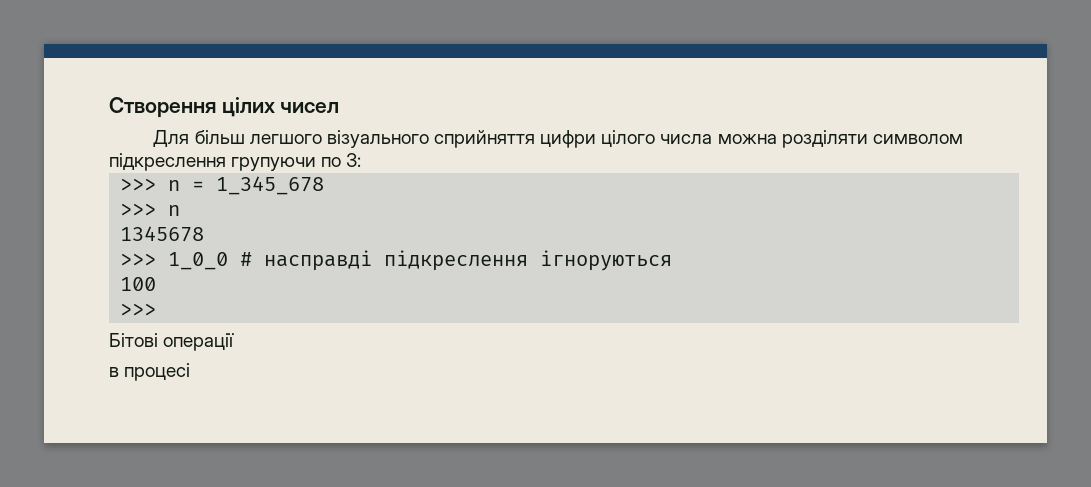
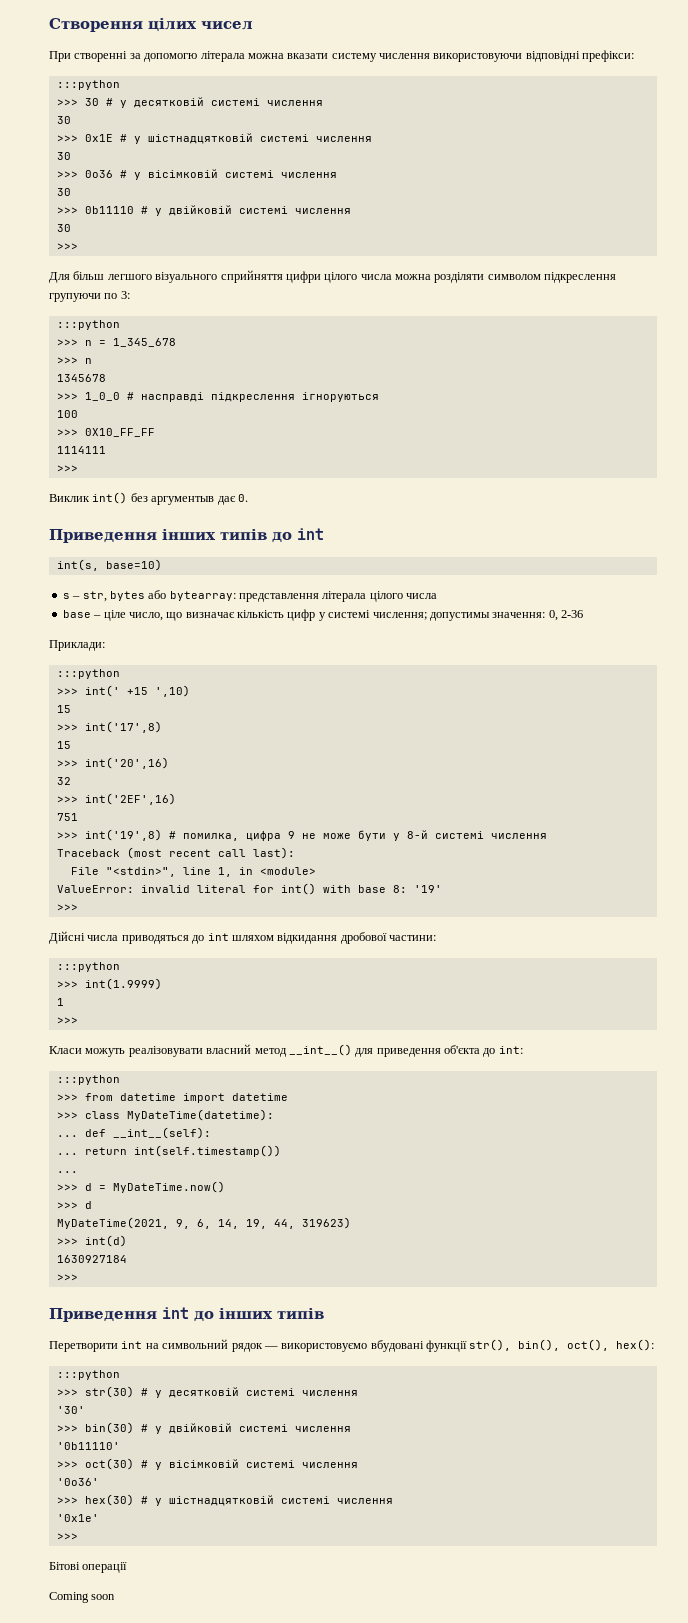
+ При створенні за допомогю літерала можна вказати систему числення використовуючи відповідні префікси:
+ :::python
+ >>> 30 # у десятковій системі числення
+ 30
+ >>> 0x1E # у шістнадцятковій системі числення
+ 30
+ >>> 0o36 # у вісімковій системі числення
+ 30
+ >>> 0b11110 # у двійковій системі числення
+ 30
+ >>>
  Для більш легшого візуального сприйняття цифри цілого числа можна розділяти символом підкреслення групуючи по 3:
+ :::python
+ >>> 0X10_FF_FF
+ 1114111
+ >>>
+ Виклик int() без аргументыв дає 0.
+ Приведення інших типів до int
+ int(s, base=10)
+ s – str, bytes або bytearray: представлення літерала цілого числа
+ base – ціле число, що визначає кількість цифр у системі числення; допустимы значення: 0, 2-36
+ Приклади:
+ :::python
+ >>> int(' +15 ',10)
+ 15
+ >>> int('17',8)
+ 15
+ >>> int('20',16)
+ 32
+ >>> int('2EF',16)
+ 751
+ >>> int('19',8) # помилка, цифра 9 не може бути у 8-й системі числення
+ Traceback (most recent call last):
+ File "<stdin>", line 1, in <module>
+ ValueError: invalid literal for int() with base 8: '19'
+ >>>
+ Дійсні числа приводяться до int шляхом відкидання дробової частини:
+ :::python
+ >>> int(1.9999)
+ 1
+ >>>
+ Класи можуть реалізовувати власний метод __int__() для приведення об'єкта до int:
+ :::python
+ >>> from datetime import datetime
+ >>> class MyDateTime(datetime):
+ ... def __int__(self):
+ ... return int(self.timestamp())
+ ...
+ >>> d = MyDateTime.now()
+ >>> d
+ MyDateTime(2021, 9, 6, 14, 19, 44, 319623)
+ >>> int(d)
+ 1630927184
+ >>>
+ Приведення int до інших типів
+ Перетворити int на символьний рядок — використовуємо вбудовані функції str(), bin(), oct(), hex():
+ :::python
+ >>> str(30) # у десятковій системі числення
+ '30'
+ >>> bin(30) # у двійковій системі числення
+ '0b11110'
+ >>> oct(30) # у вісімковій системі числення
+ '0o36'
+ >>> hex(30) # у шістнадцятковій системі числення
+ '0x1e'
- в процесі
+ Coming soon

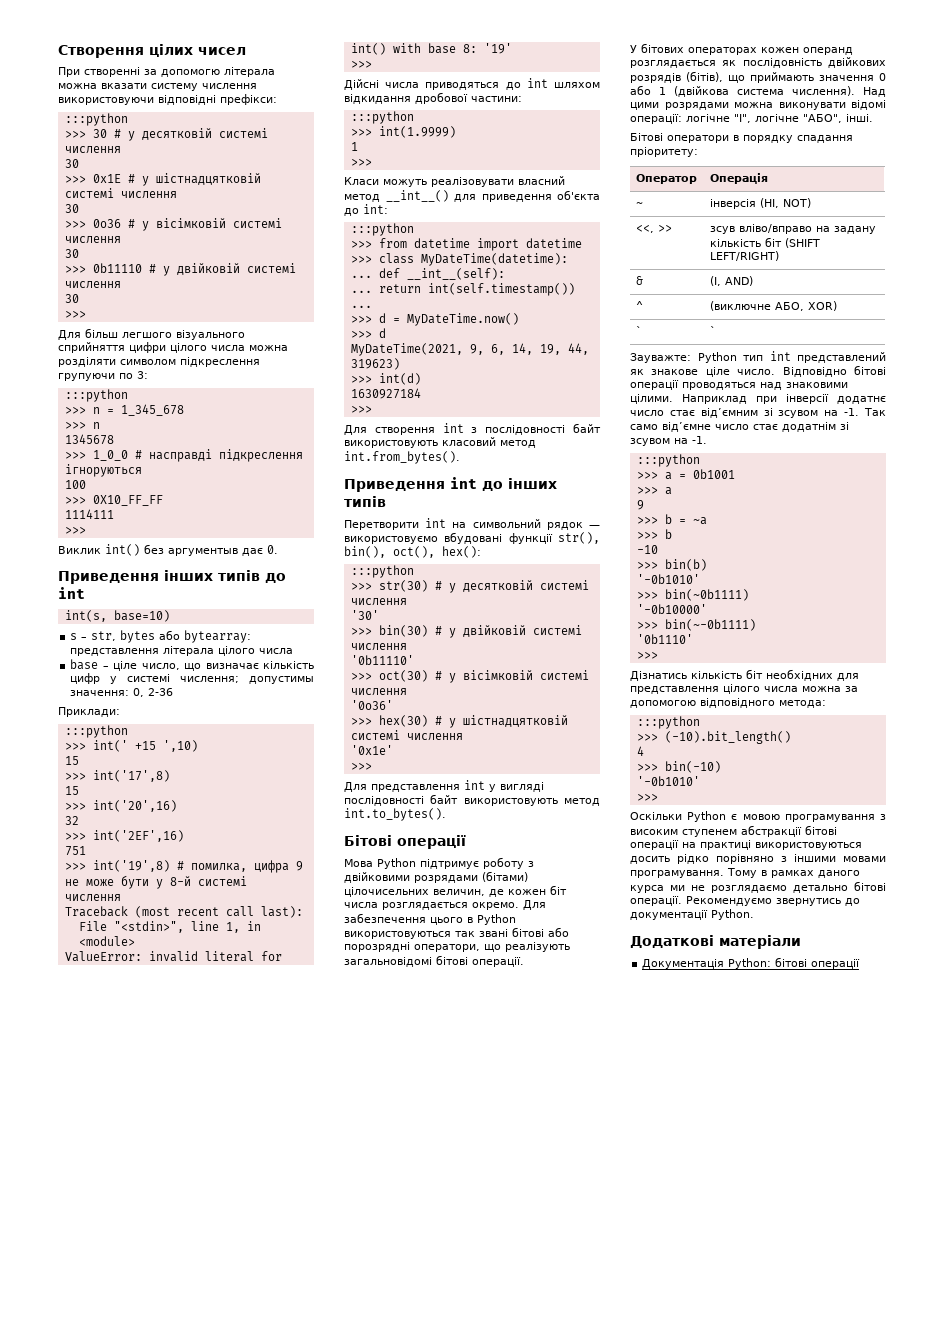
+ Для створення int з послідовності байт використовують класовий метод int.from_bytes().
+ Для представлення int у вигляді послідовності байт використовують метод int.to_bytes().
  Бітові операції
- Coming soon
+ Мова Python підтримує роботу з двійковими розрядами (бітами) цілочисельних величин, де кожен біт числа розглядається окремо. Для забезпечення цього в Python використовуються так звані бітові або порозрядні оператори, що реалізують загальновідомі бітові операції.
+ У бітових операторах кожен операнд розглядається як послідовність двійкових розрядів (бітів), що приймають значення 0 або 1 (двійкова система числення). Над цими розрядами можна виконувати відомі операції: логічне "І", логічне "АБО", інші.
+ Бітові оператори в порядку спадання пріоритету:
+ Оператор | Операція
+ ~ | інверсія (НІ, NOT)
+ <<, >> | зсув вліво/вправо на задану кількість біт (SHIFT LEFT/RIGHT)
+ & | (І, AND)
+ ^ | (виключне АБО, XOR)
+ ` | `
+ Зауважте: Python тип int представлений як знакове ціле число. Відповідно бітові операції проводяться над знаковими цілими. Наприклад при інверсії додатнє число стає від’ємним зі зсувом на -1. Так само від’ємне число стає додатнім зі зсувом на -1.
+ :::python
+ >>> a = 0b1001
+ >>> a
+ 9
+ >>> b = ~a
+ >>> b
+ -10
+ >>> bin(b)
+ '-0b1010'
+ >>> bin(~0b1111)
+ '-0b10000'
+ >>> bin(~-0b1111)
+ '0b1110'
+ >>>
+ Дізнатись кількість біт необхідних для представлення цілого числа можна за допомогою відповідного метода:
+ :::python
+ >>> (-10).bit_length()
+ 4
+ >>> bin(-10)
+ '-0b1010'
+ >>>
+ Оскільки Python є мовою програмування з високим ступенем абстракції бітові операції на практиці використовуються досить рідко порівняно з іншими мовами програмування. Тому в рамках даного курса ми не розглядаємо детально бітові операції. Рекомендуємо звернутись до документації Python.
+ Додаткові матеріали
+ Документація Python: бітові операції

